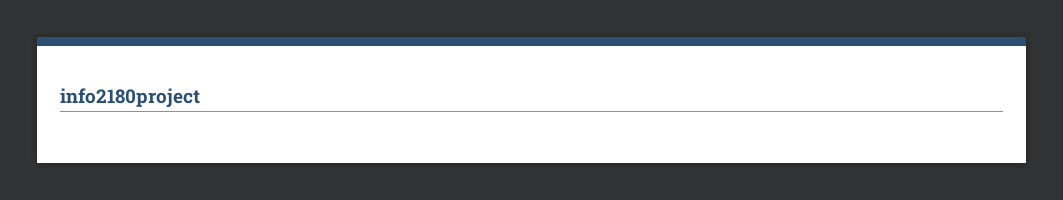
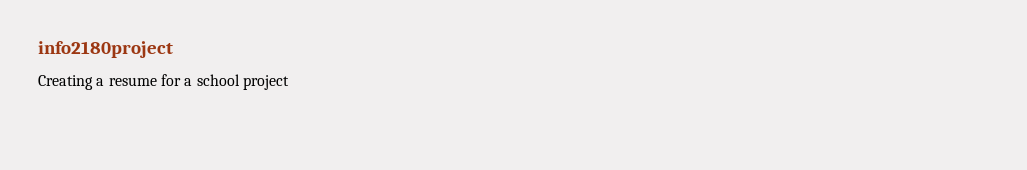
+ Creating a resume for a school project

